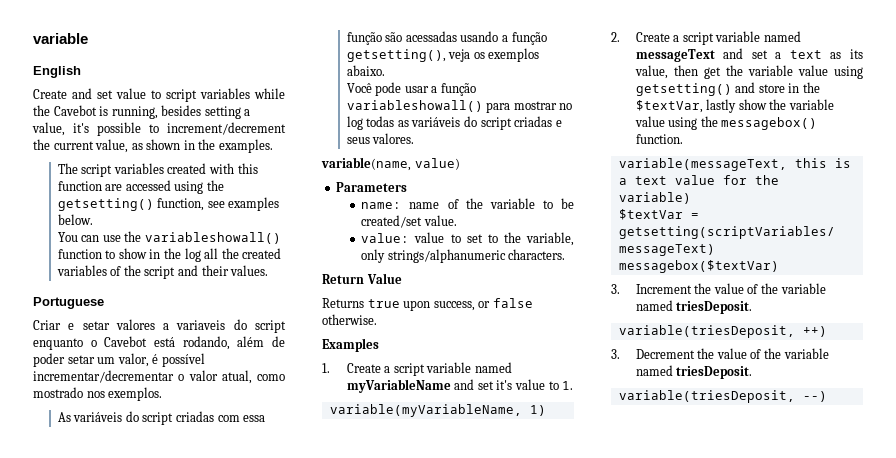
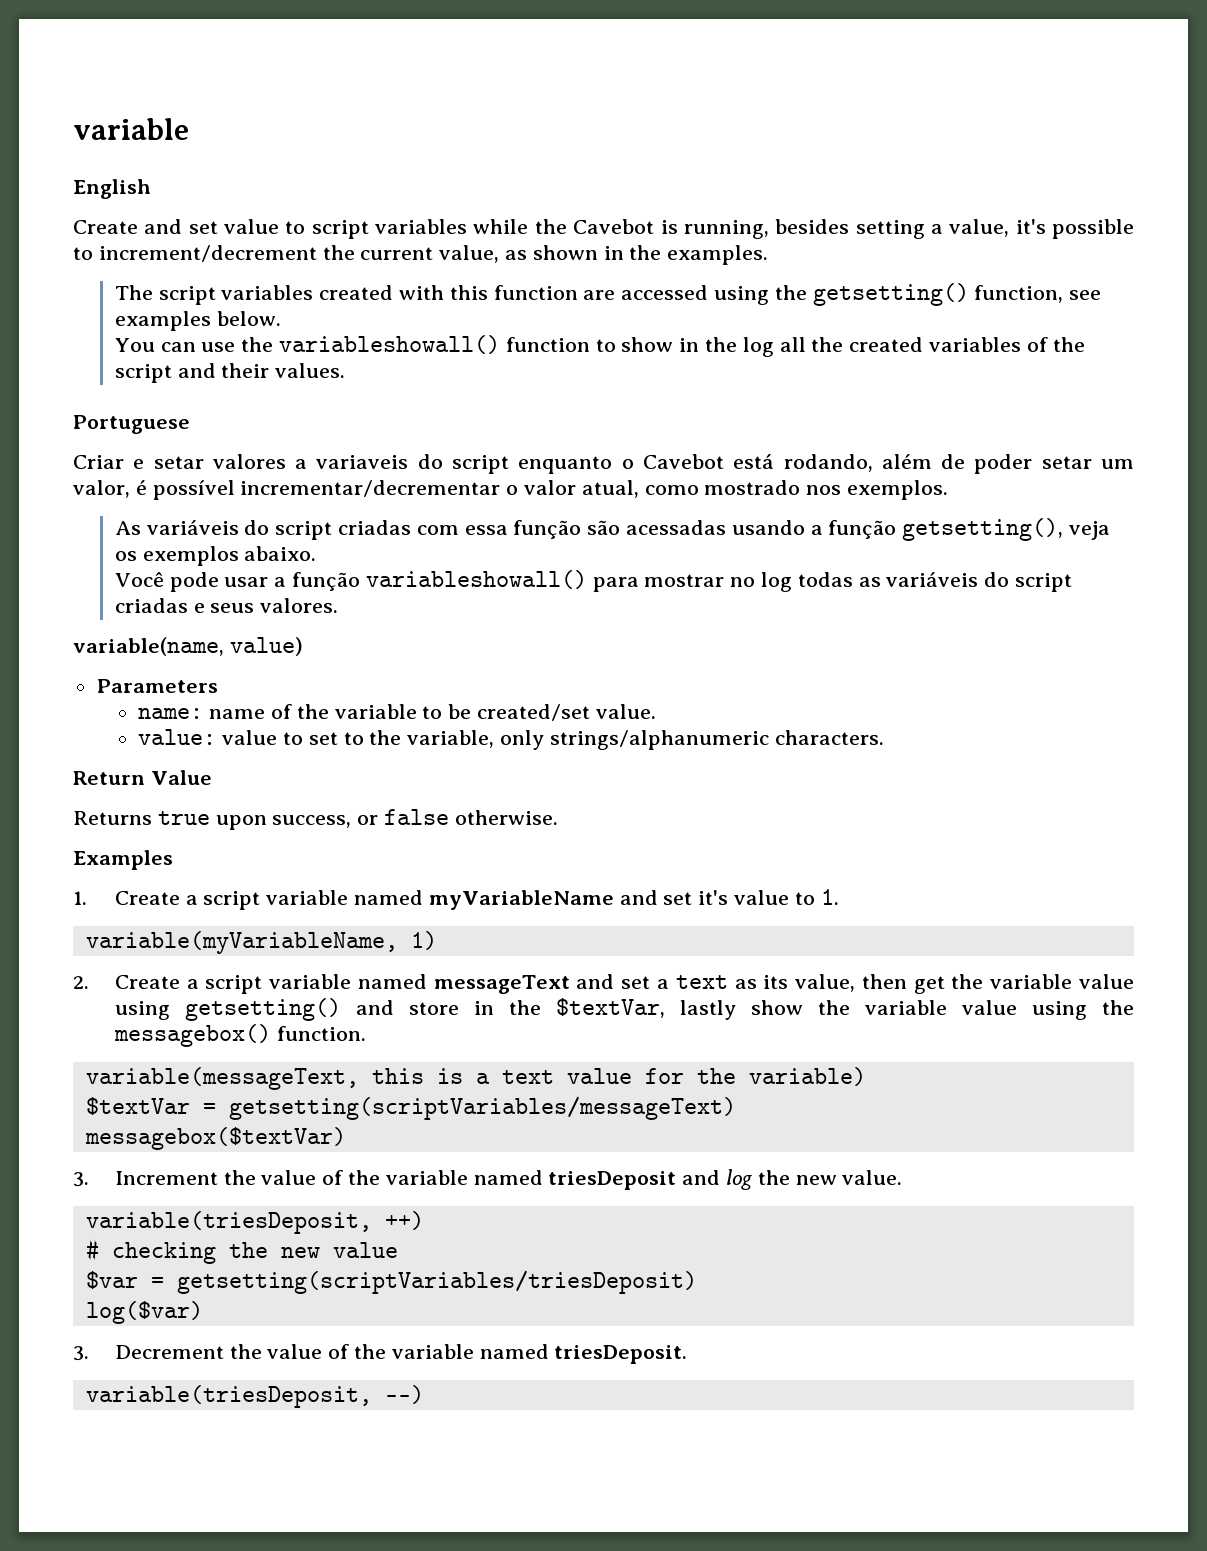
- 3. Increment the value of the variable named triesDeposit.
+ 3. Increment the value of the variable named triesDeposit and log the new value.
  variable(triesDeposit, ++)
+ # checking the new value
+ $var = getsetting(scriptVariables/triesDeposit)
+ log($var)

